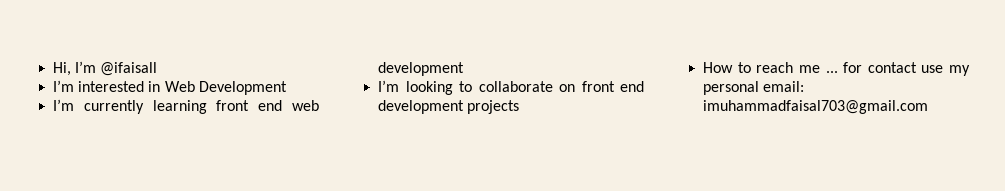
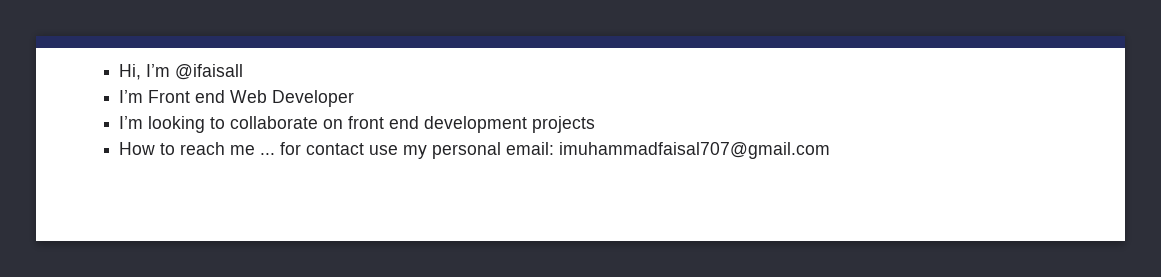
- I’m interested in Web Development
- I’m currently learning front end web development
+ I’m Front end Web Developer
- How to reach me ... for contact use my personal email: imuhammadfaisal703@gmail.com
+ How to reach me ... for contact use my personal email: imuhammadfaisal707@gmail.com

